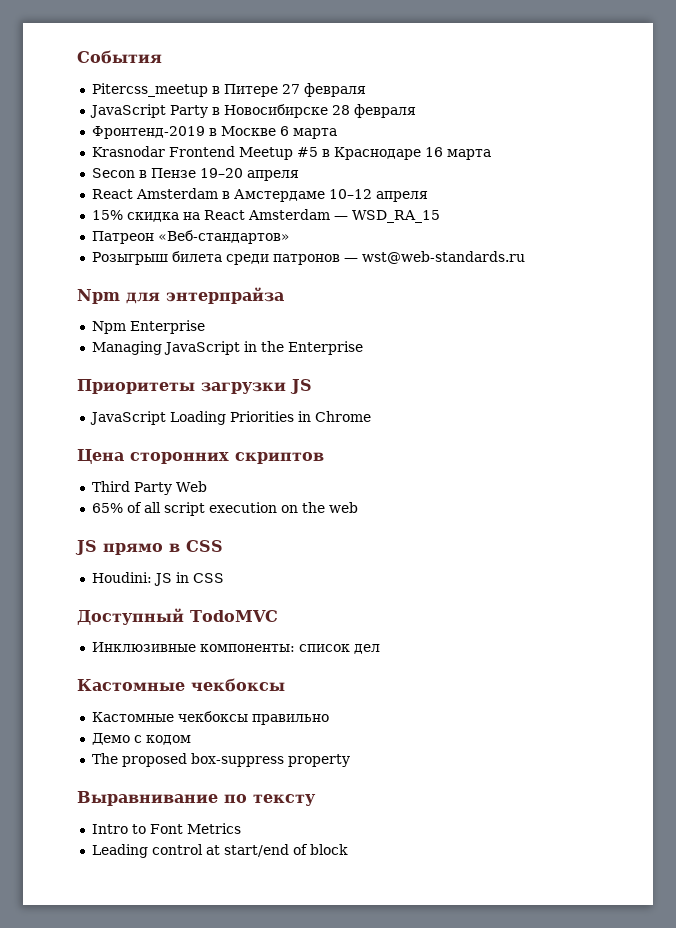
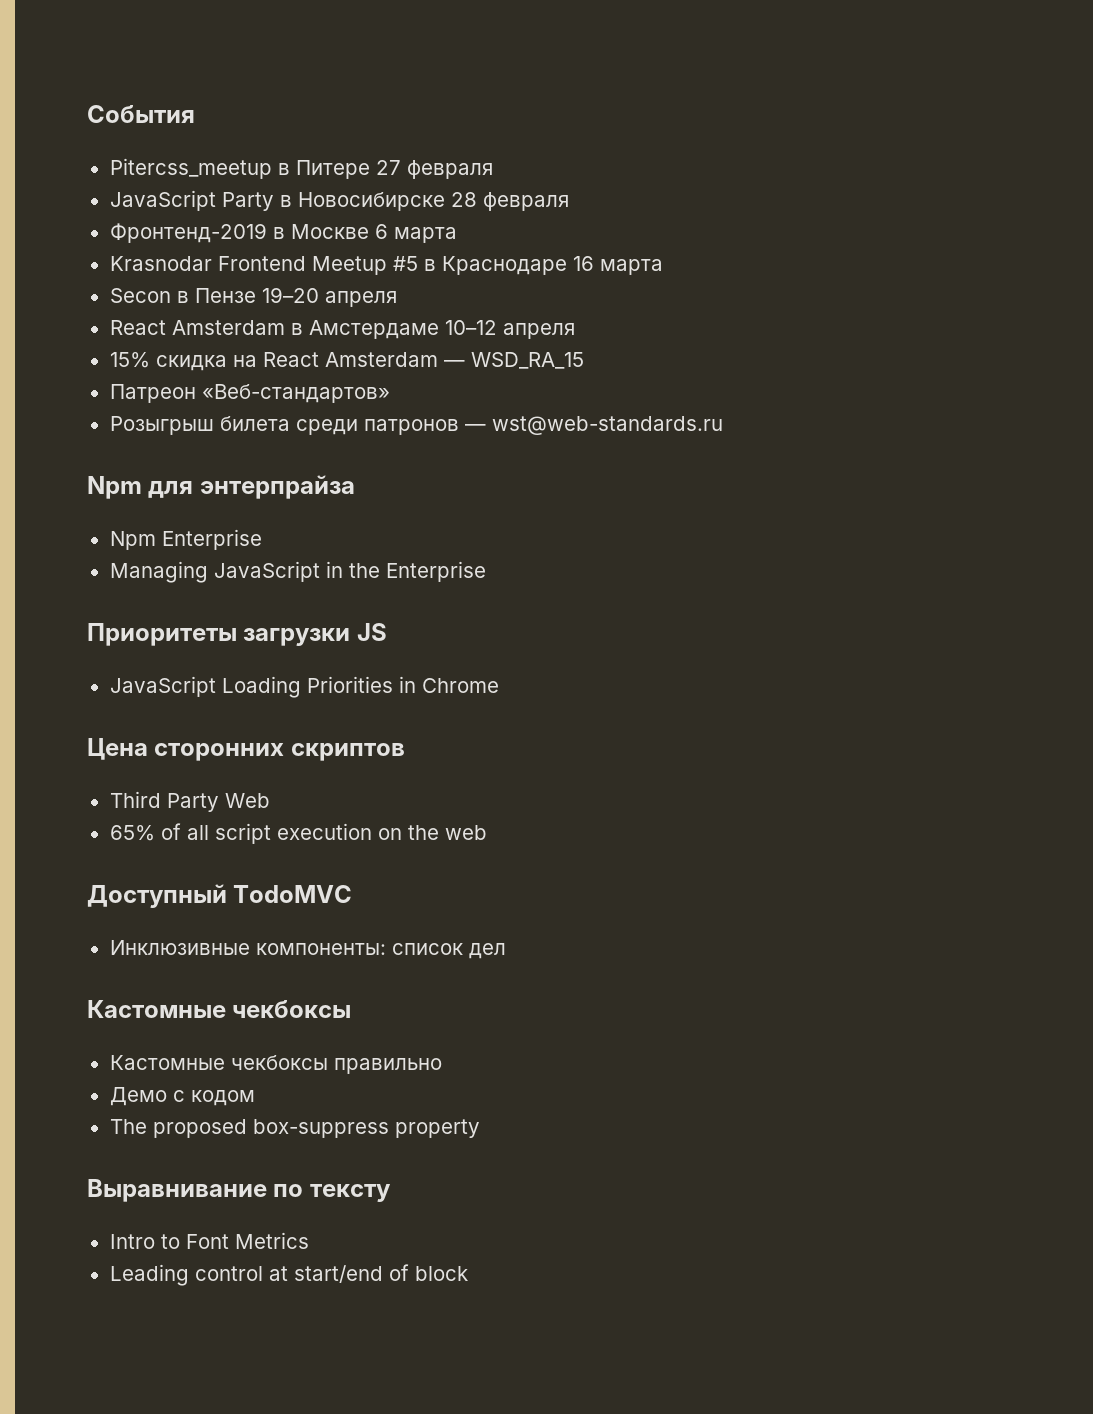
- JS прямо в CSS
- Houdini: JS in CSS

